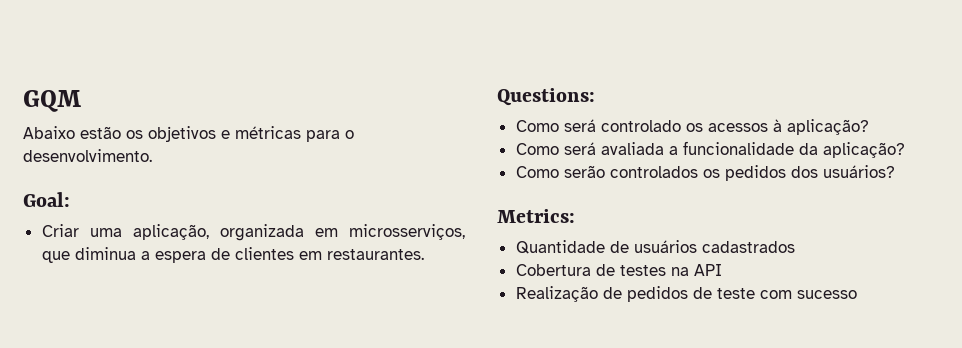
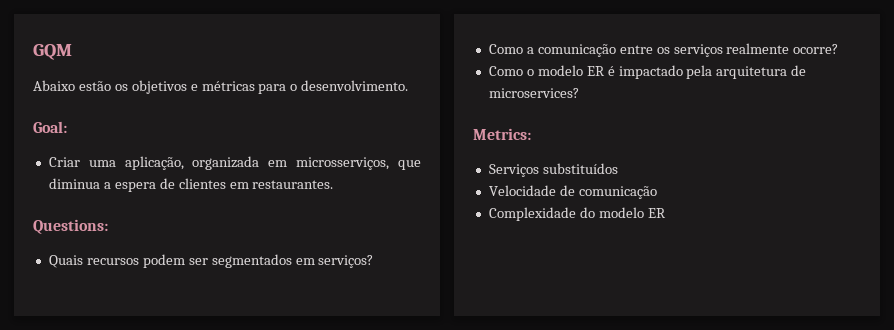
- Como será controlado os acessos à aplicação?
- Como será avaliada a funcionalidade da aplicação?
- Como serão controlados os pedidos dos usuários?
+ Quais recursos podem ser segmentados em serviços?
+ Como a comunicação entre os serviços realmente ocorre?
+ Como o modelo ER é impactado pela arquitetura de microservices?
  Metrics:
- Quantidade de usuários cadastrados
- Cobertura de testes na API
- Realização de pedidos de teste com sucesso
+ Serviços substituídos
+ Velocidade de comunicação
+ Complexidade do modelo ER

